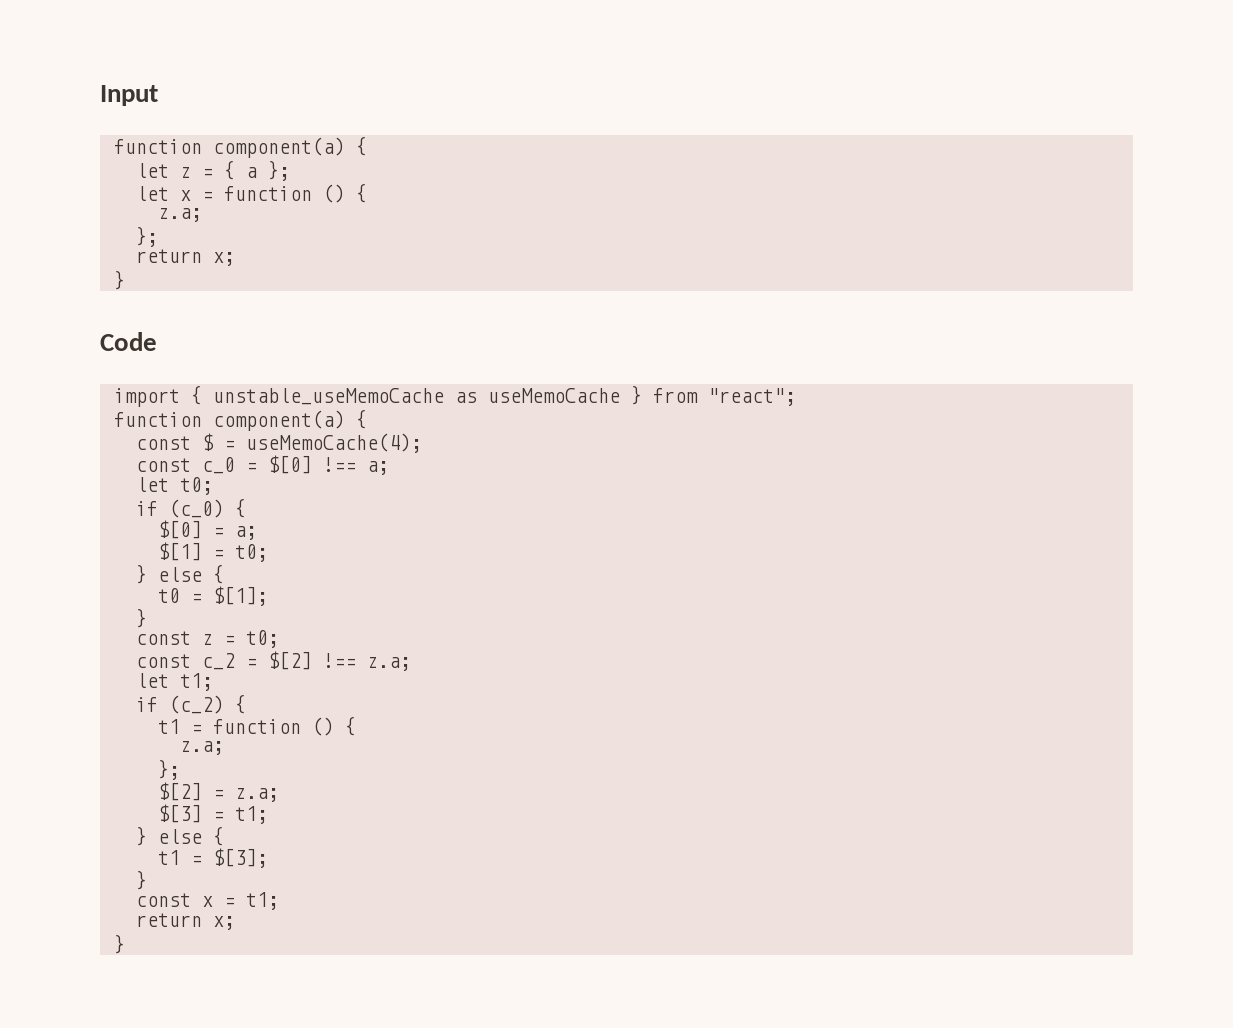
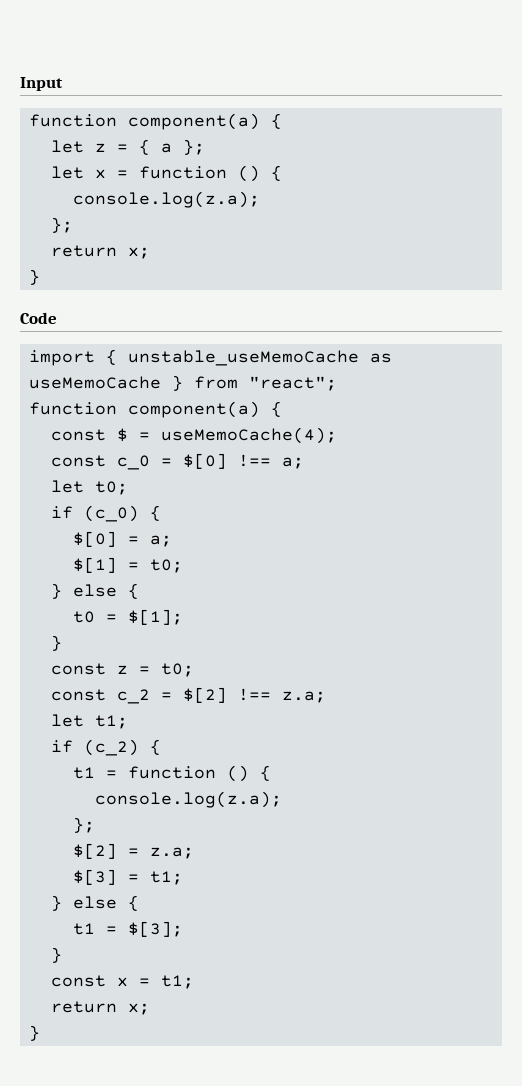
  let x = function () {
- z.a;
+ console.log(z.a);
  t1 = function () {
- z.a;
+ console.log(z.a);

